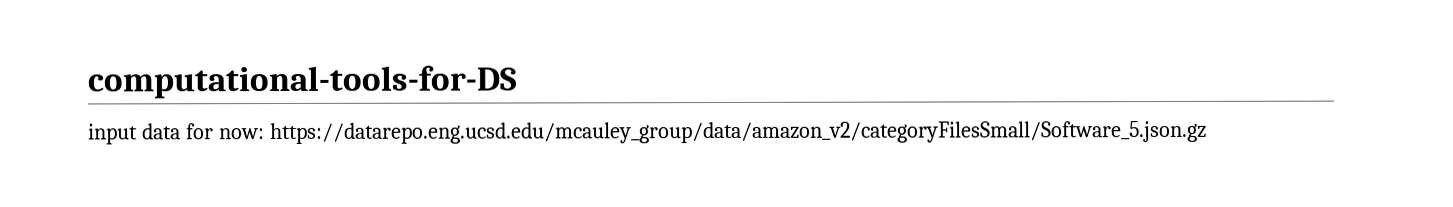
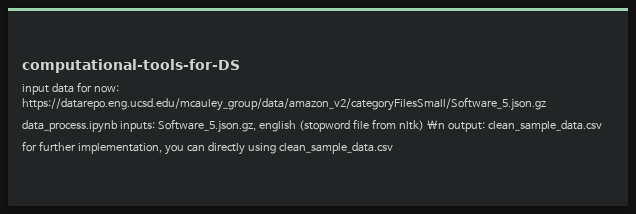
+ data_process.ipynb inputs: Software_5.json.gz, english (stopword file from nltk) \n output: clean_sample_data.csv
+ for further implementation, you can directly using clean_sample_data.csv

